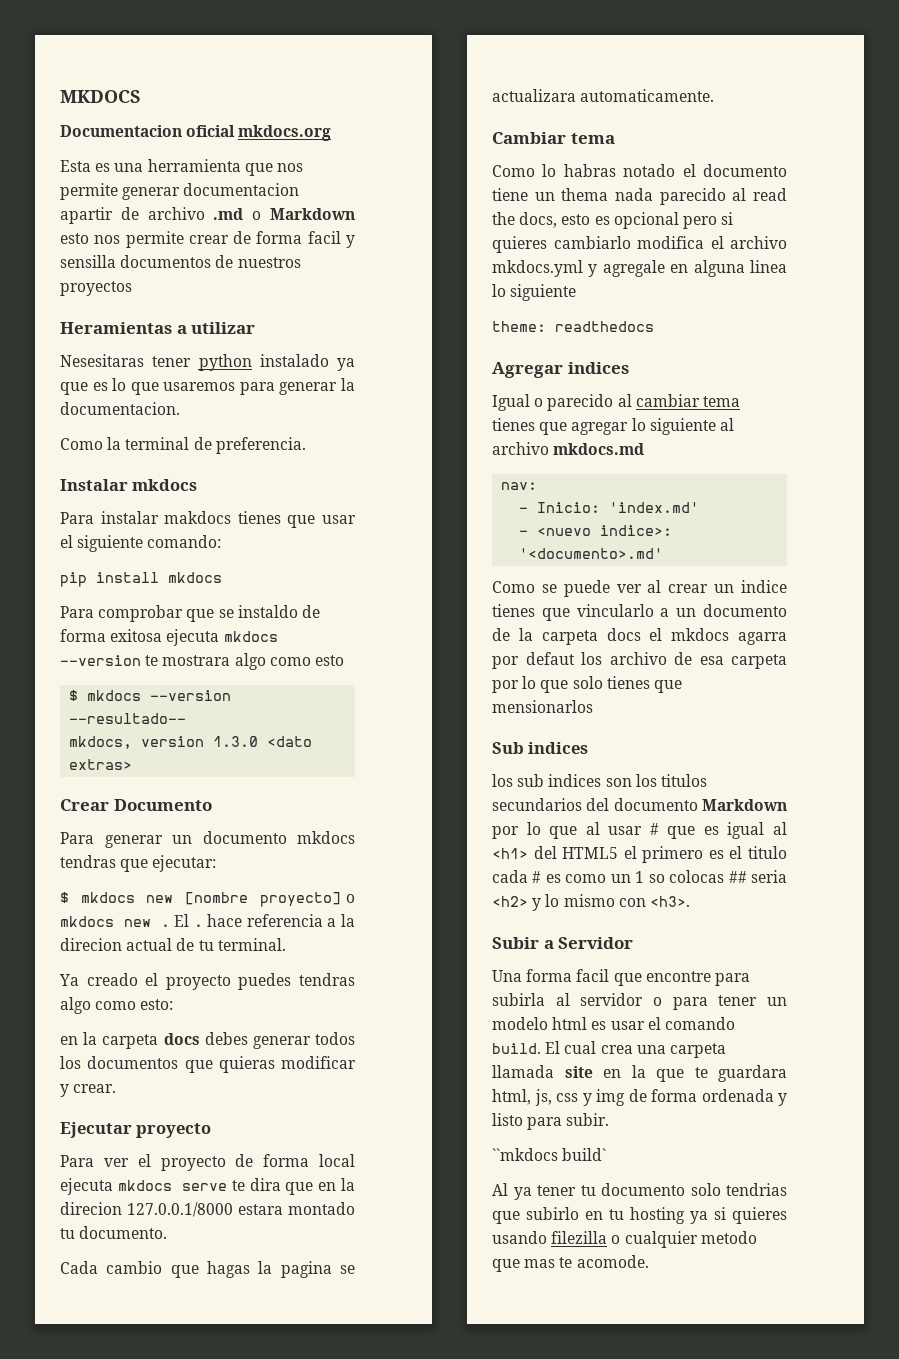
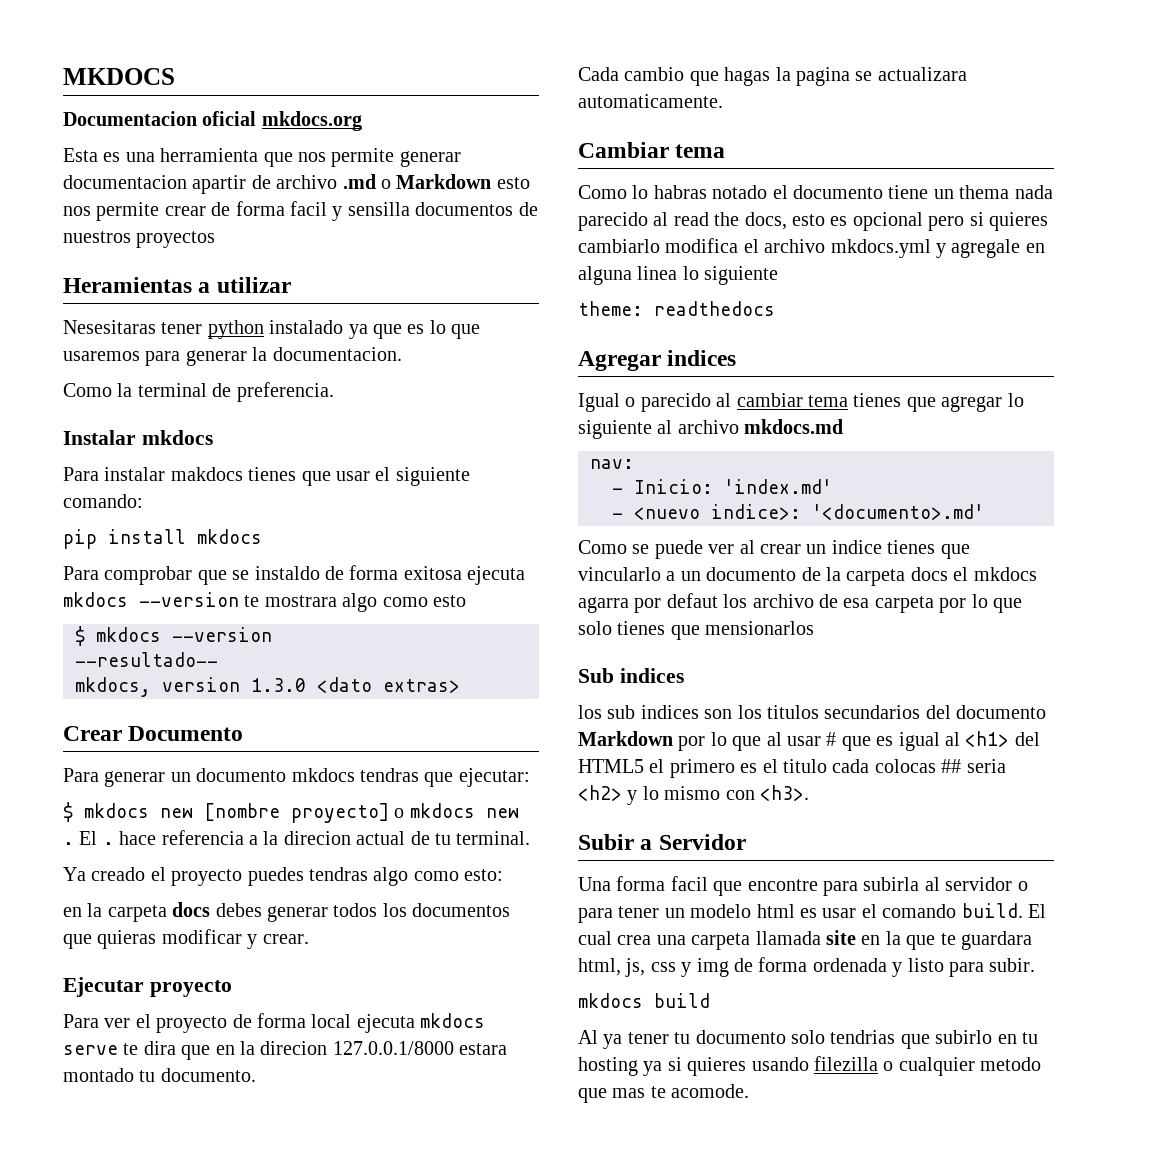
- los sub indices son los titulos secundarios del documento Markdown por lo que al usar # que es igual al <h1> del HTML5 el primero es el titulo cada # es como un 1 so colocas ## seria <h2> y lo mismo con <h3>.
+ los sub indices son los titulos secundarios del documento Markdown por lo que al usar # que es igual al <h1> del HTML5 el primero es el titulo cada colocas ## seria <h2> y lo mismo con <h3>.
- ``mkdocs build`
+ mkdocs build

